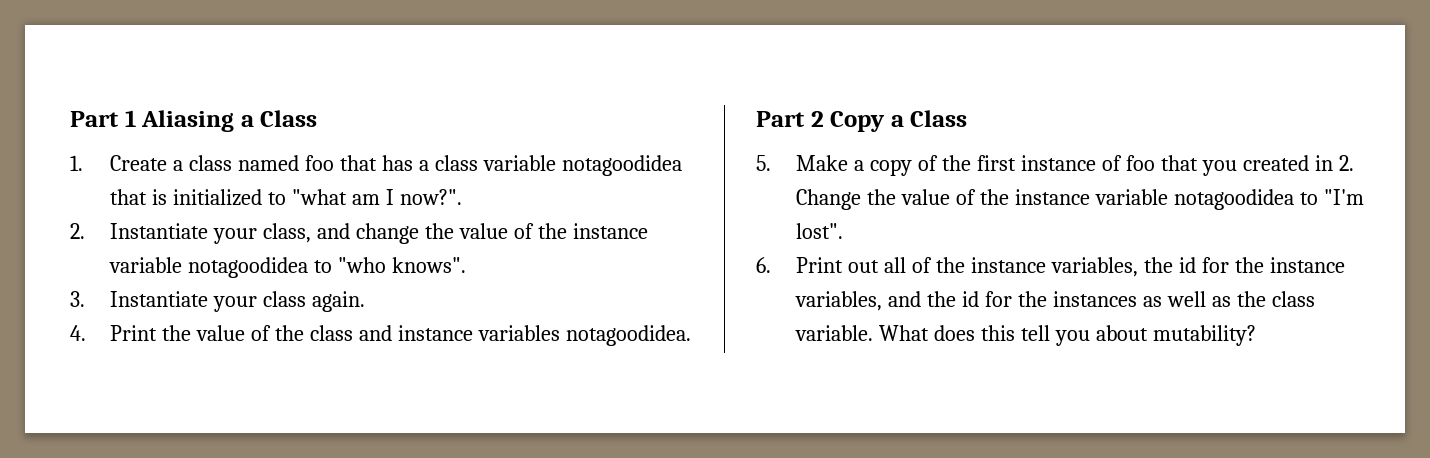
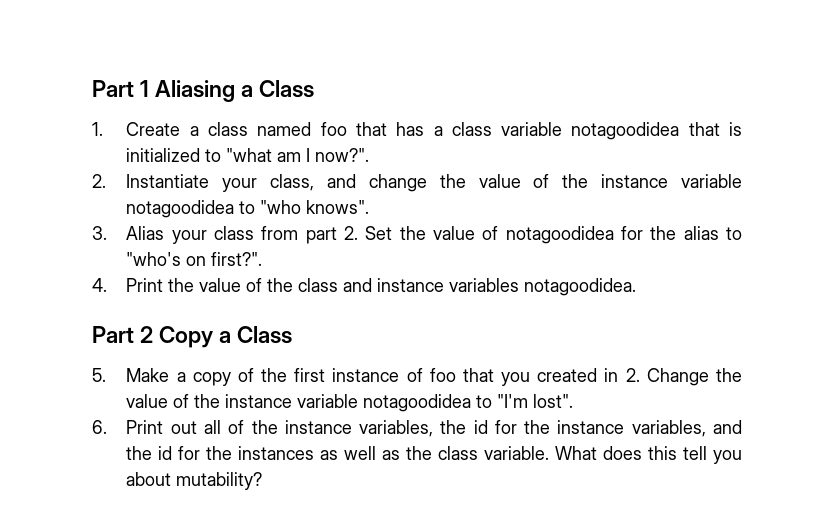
- 3. Instantiate your class again.
+ 3. Alias your class from part 2. Set the value of notagoodidea for the alias to "who's on first?".

